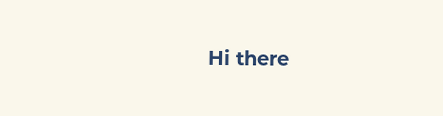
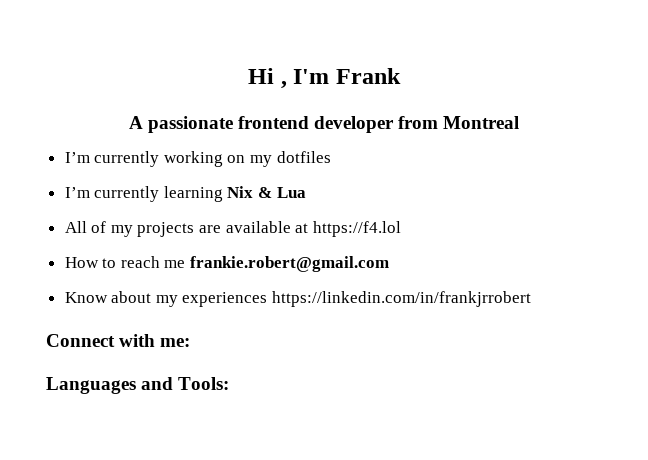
- Hi there
+ Hi , I'm Frank
+ A passionate frontend developer from Montreal
+ I’m currently working on my dotfiles
+ I’m currently learning Nix & Lua
+ All of my projects are available at https://f4.lol
+ How to reach me frankie.robert@gmail.com
+ Know about my experiences https://linkedin.com/in/frankjrrobert
+ Connect with me:
+ Languages and Tools:

